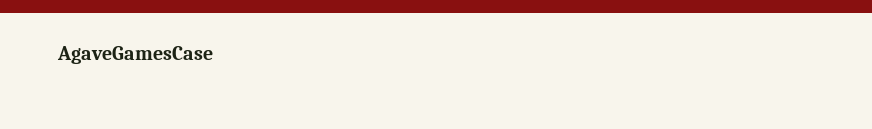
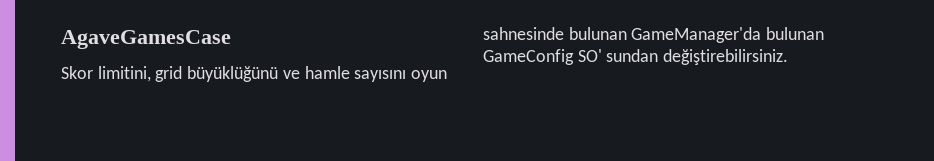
+ Skor limitini, grid büyüklüğünü ve hamle sayısını oyun sahnesinde bulunan GameManager'da bulunan GameConfig SO' sundan değiştirebilirsiniz.

